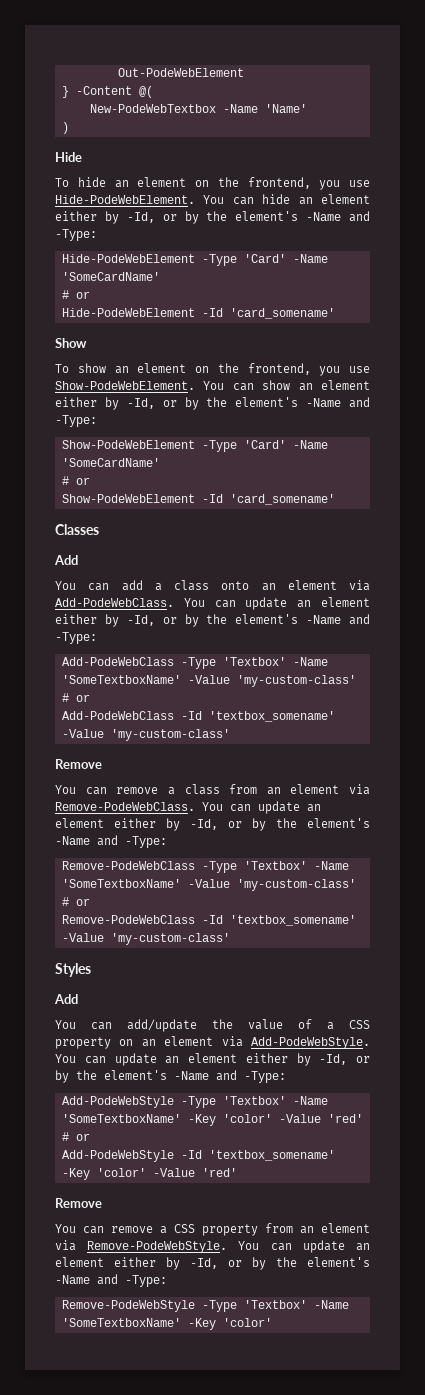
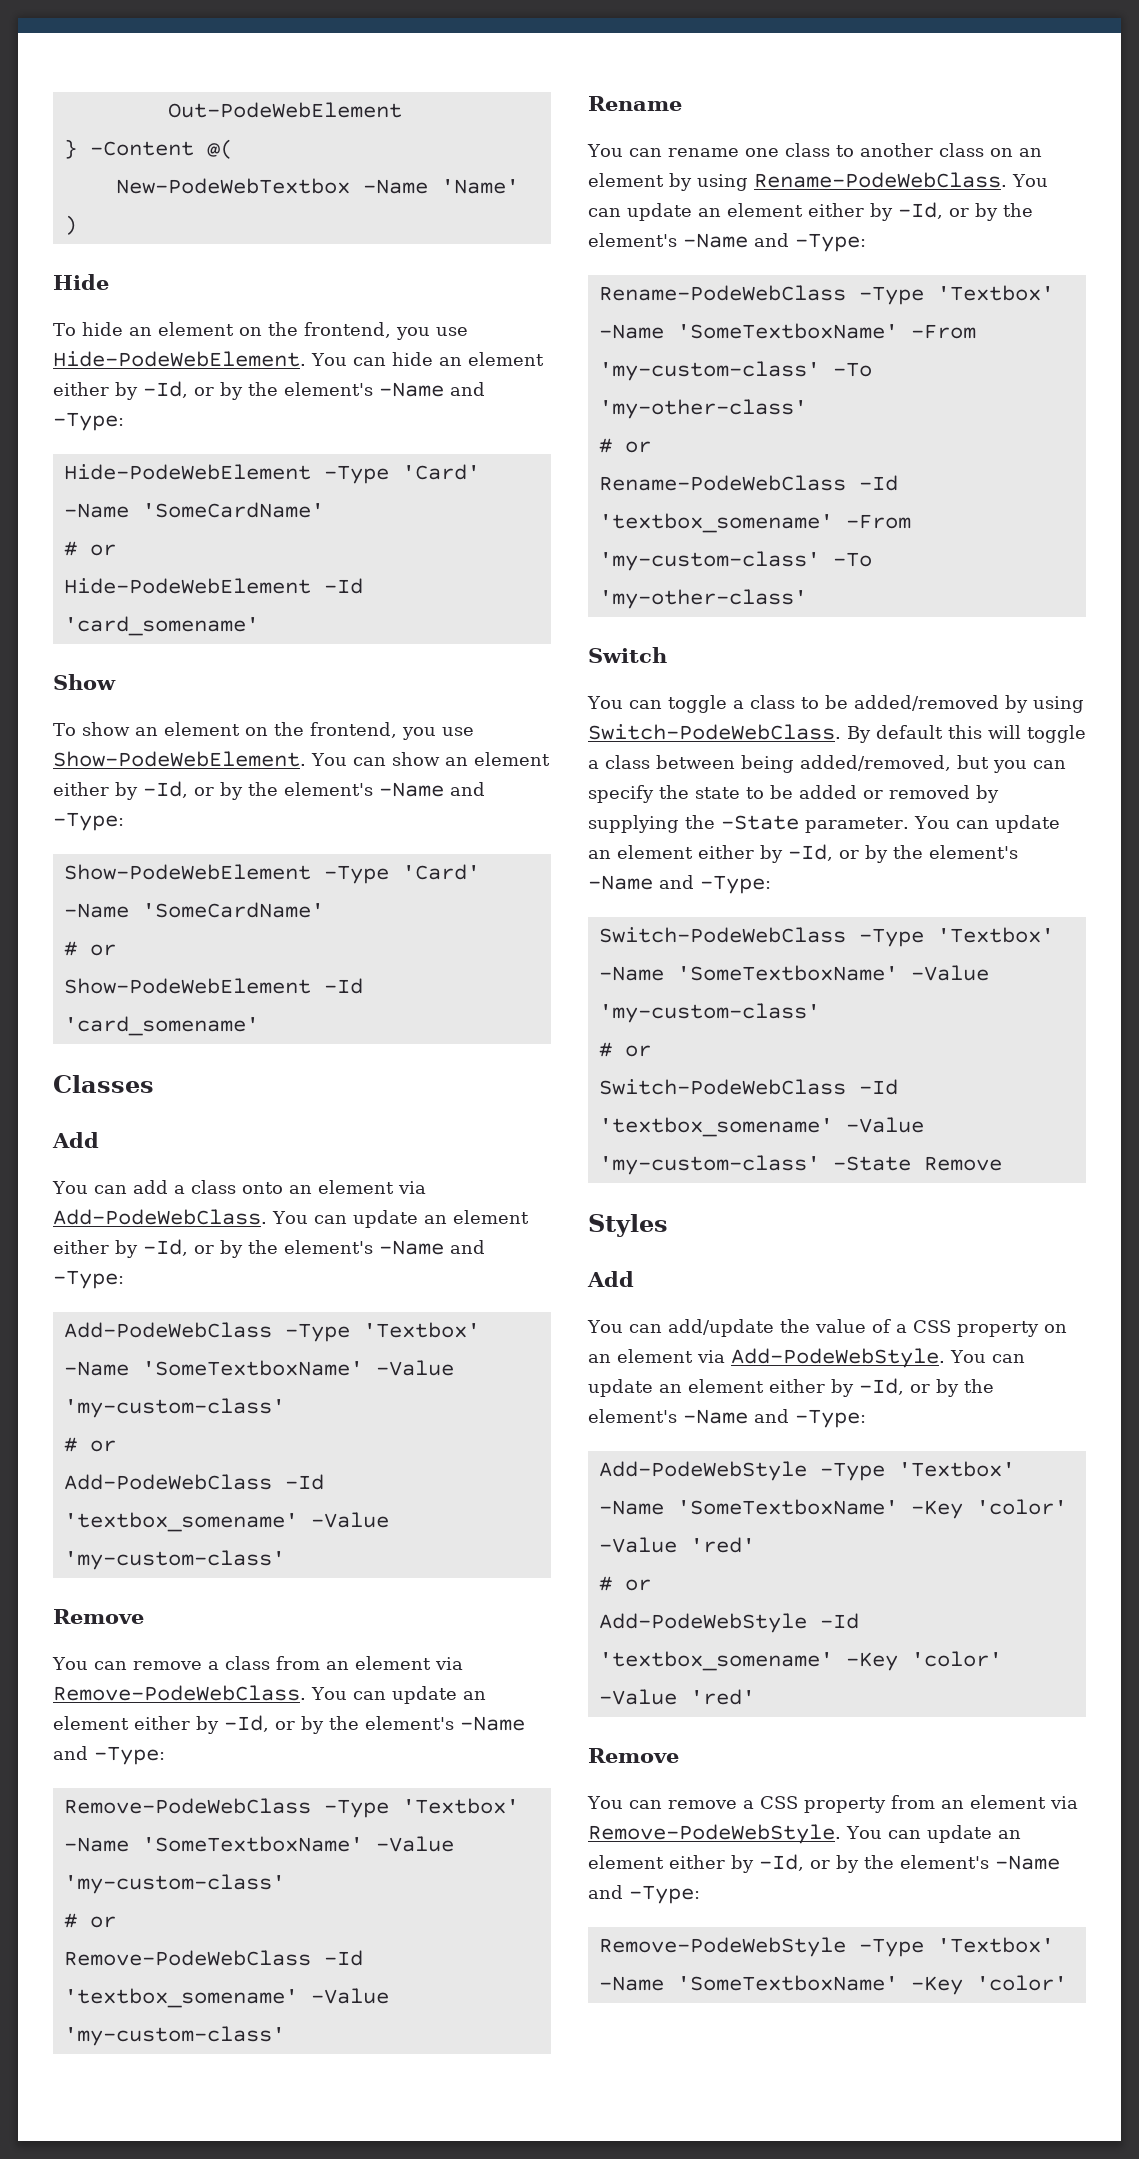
+ Rename
+ You can rename one class to another class on an element by using Rename-PodeWebClass. You can update an element either by -Id, or by the element's -Name and -Type:
+ Rename-PodeWebClass -Type 'Textbox' -Name 'SomeTextboxName' -From 'my-custom-class' -To 'my-other-class'
+ # or
+ Rename-PodeWebClass -Id 'textbox_somename' -From 'my-custom-class' -To 'my-other-class'
+ Switch
+ You can toggle a class to be added/removed by using Switch-PodeWebClass. By default this will toggle a class between being added/removed, but you can specify the state to be added or removed by supplying the -State parameter. You can update an element either by -Id, or by the element's -Name and -Type:
+ Switch-PodeWebClass -Type 'Textbox' -Name 'SomeTextboxName' -Value 'my-custom-class'
+ # or
+ Switch-PodeWebClass -Id 'textbox_somename' -Value 'my-custom-class' -State Remove

